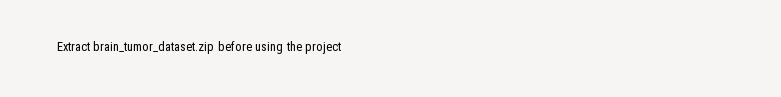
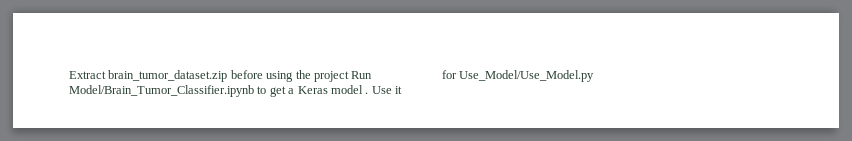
- Extract brain_tumor_dataset.zip before using the project
+ Extract brain_tumor_dataset.zip before using the project Run Model/Brain_Tumor_Classifier.ipynb to get a Keras model . Use it for Use_Model/Use_Model.py

